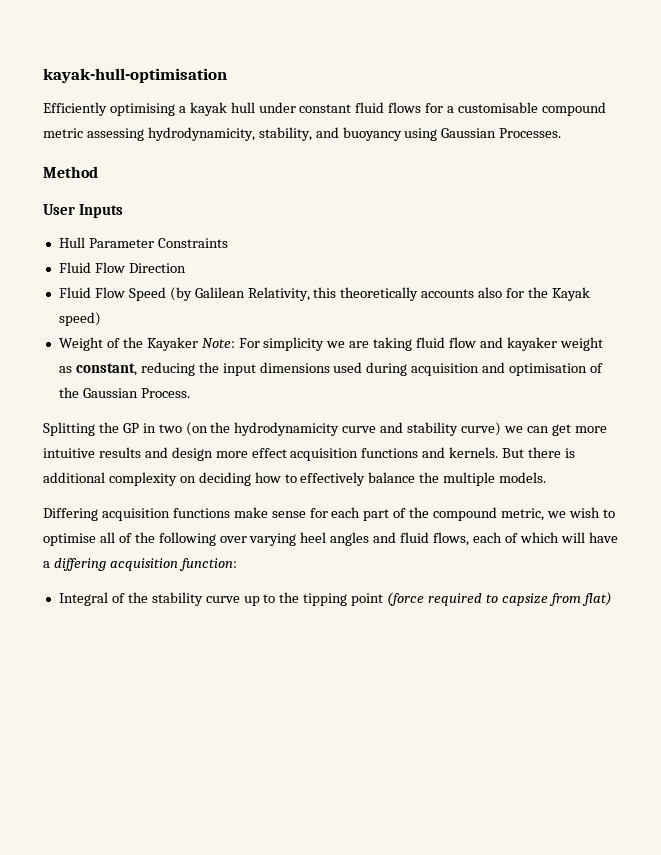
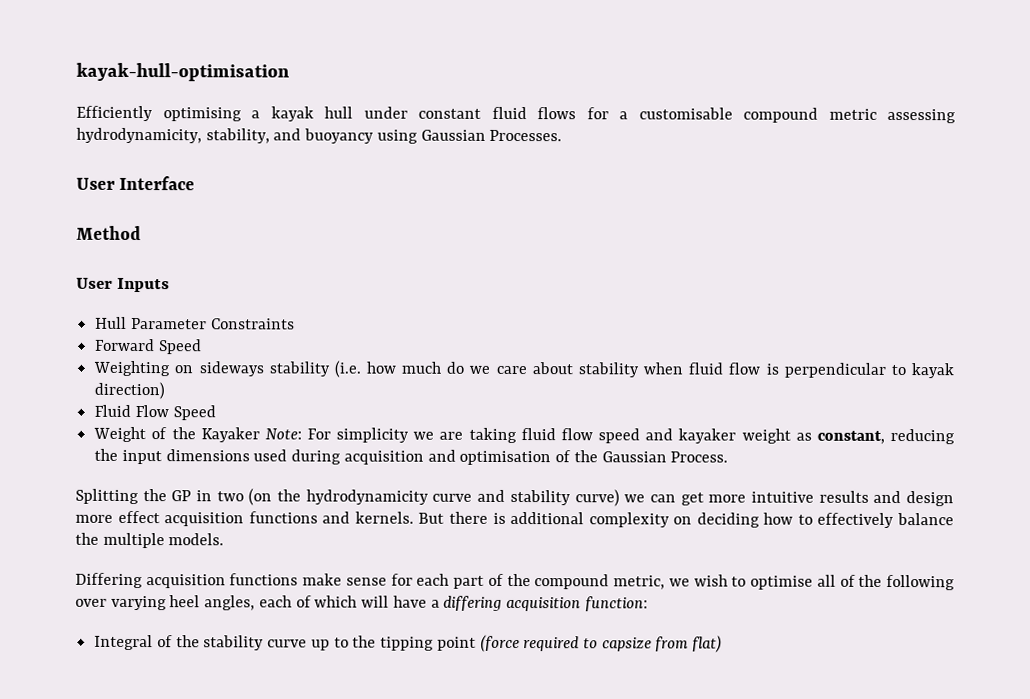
+ User Interface
- Fluid Flow Direction
- Fluid Flow Speed (by Galilean Relativity, this theoretically accounts also for the Kayak speed)
+ Forward Speed
+ Weighting on sideways stability (i.e. how much do we care about stability when fluid flow is perpendicular to kayak direction)
+ Fluid Flow Speed
- Weight of the Kayaker Note: For simplicity we are taking fluid flow and kayaker weight as constant, reducing the input dimensions used during acquisition and optimisation of the Gaussian Process.
+ Weight of the Kayaker Note: For simplicity we are taking fluid flow speed and kayaker weight as constant, reducing the input dimensions used during acquisition and optimisation of the Gaussian Process.
- Differing acquisition functions make sense for each part of the compound metric, we wish to optimise all of the following over varying heel angles and fluid flows, each of which will have a differing acquisition function:
+ Differing acquisition functions make sense for each part of the compound metric, we wish to optimise all of the following over varying heel angles, each of which will have a differing acquisition function:

